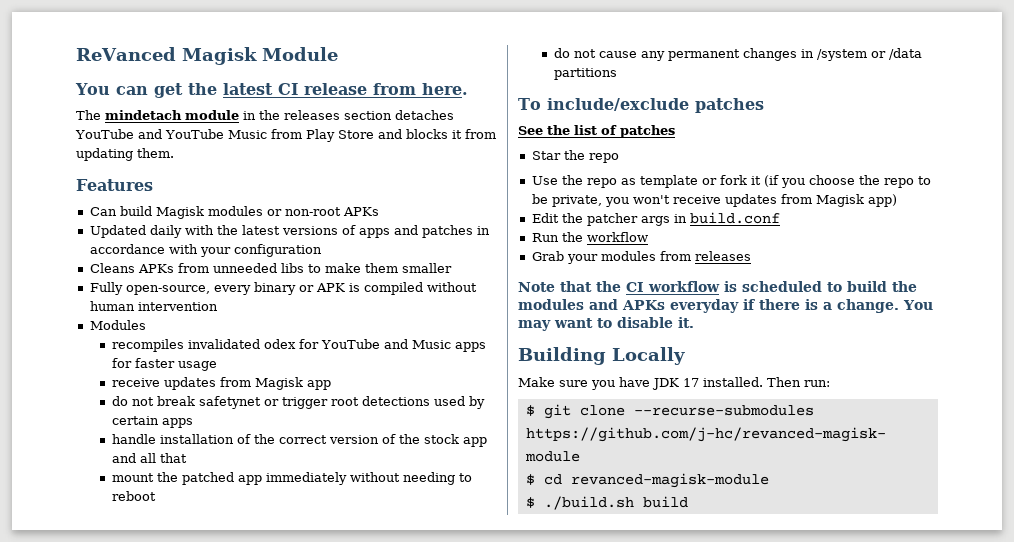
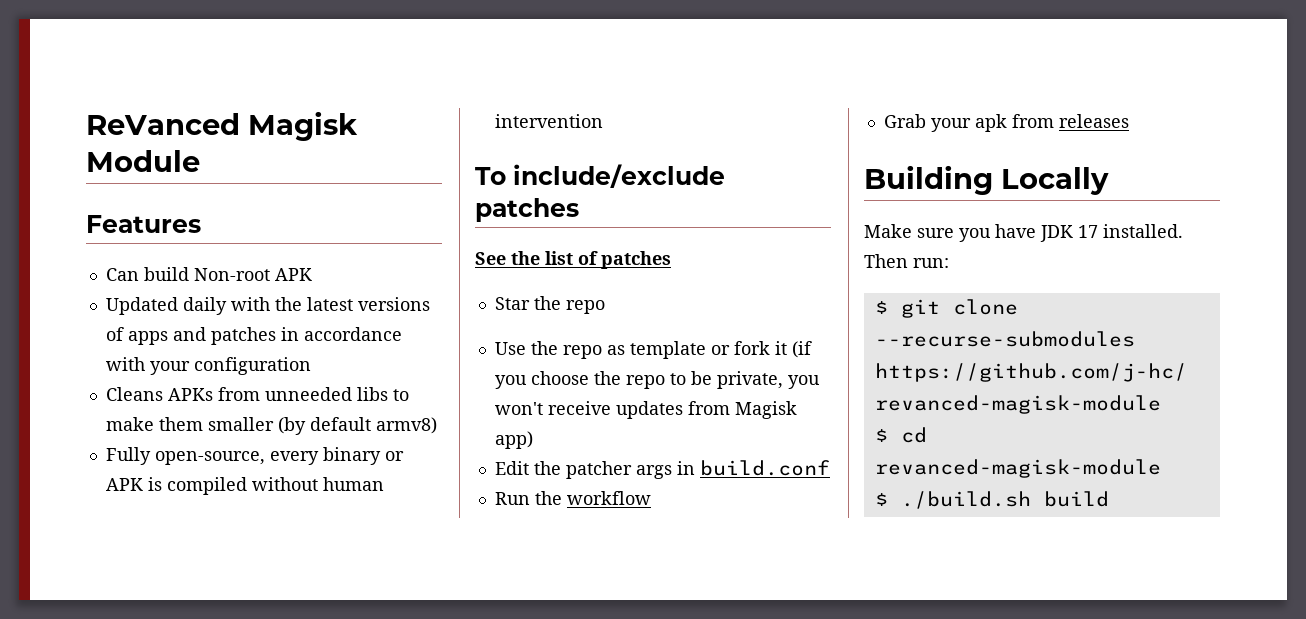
- You can get the latest CI release from here.
- The mindetach module in the releases section detaches YouTube and YouTube Music from Play Store and blocks it from updating them.
  Features
- Can build Magisk modules or non-root APKs
+ Can build Non-root APK
- Cleans APKs from unneeded libs to make them smaller
+ Cleans APKs from unneeded libs to make them smaller (by default armv8)
- Modules
- recompiles invalidated odex for YouTube and Music apps for faster usage
- receive updates from Magisk app
- do not break safetynet or trigger root detections used by certain apps
- handle installation of the correct version of the stock app and all that
- mount the patched app immediately without needing to reboot
- do not cause any permanent changes in /system or /data partitions
- Grab your modules from releases
+ Grab your apk from releases
- Note that the CI workflow is scheduled to build the modules and APKs everyday if there is a change. You may want to disable it.

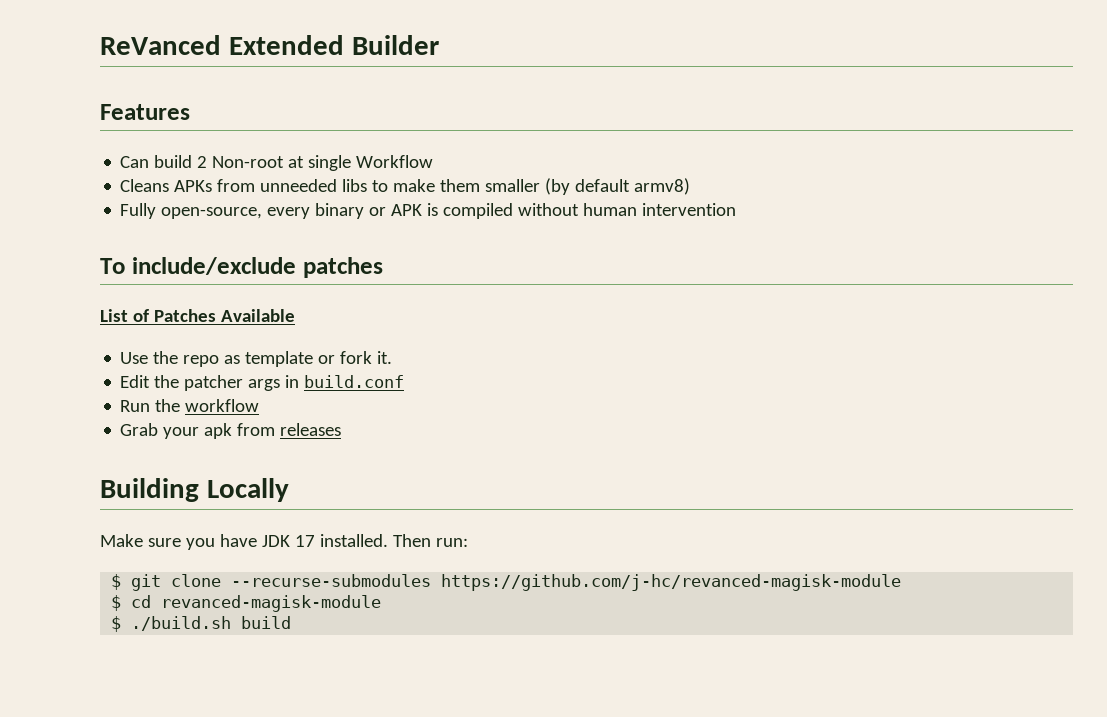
- ReVanced Magisk Module
+ ReVanced Extended Builder
- Can build Non-root APK
- Updated daily with the latest versions of apps and patches in accordance with your configuration
+ Can build 2 Non-root at single Workflow
- See the list of patches
- Star the repo
+ List of Patches Available
- Use the repo as template or fork it (if you choose the repo to be private, you won't receive updates from Magisk app)
+ Use the repo as template or fork it.

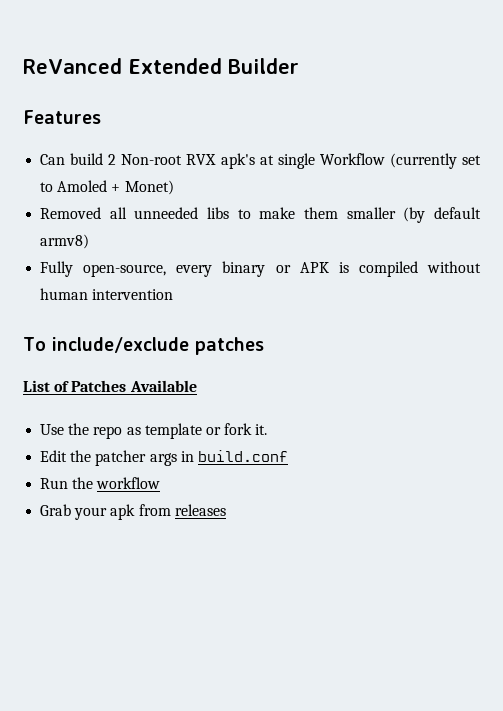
- Can build 2 Non-root at single Workflow
- Cleans APKs from unneeded libs to make them smaller (by default armv8)
+ Can build 2 Non-root RVX apk's at single Workflow (currently set to Amoled + Monet)
+ Removed all unneeded libs to make them smaller (by default armv8)
- Building Locally
- Make sure you have JDK 17 installed. Then run:
- $ git clone --recurse-submodules https://github.com/j-hc/revanced-magisk-module
- $ cd revanced-magisk-module
- $ ./build.sh build

